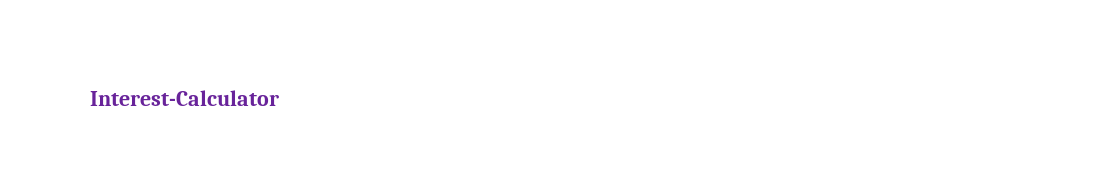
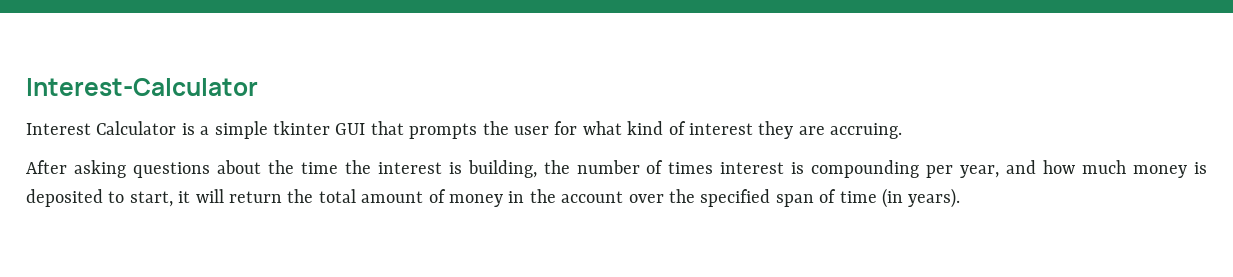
+ Interest Calculator is a simple tkinter GUI that prompts the user for what kind of interest they are accruing.
+ After asking questions about the time the interest is building, the number of times interest is compounding per year, and how much money is deposited to start, it will return the total amount of money in the account over the specified span of time (in years).

